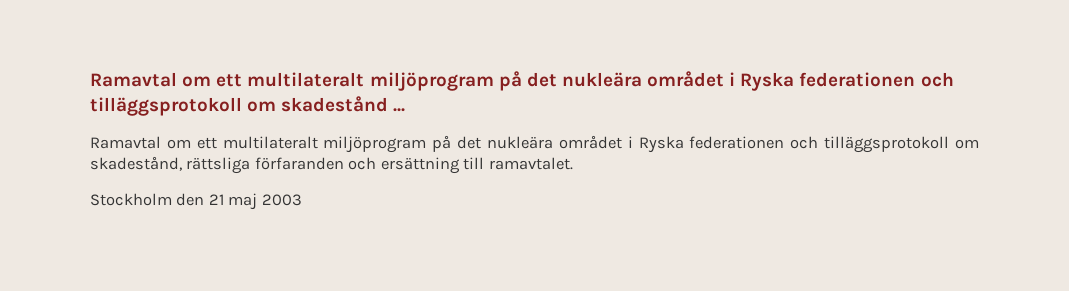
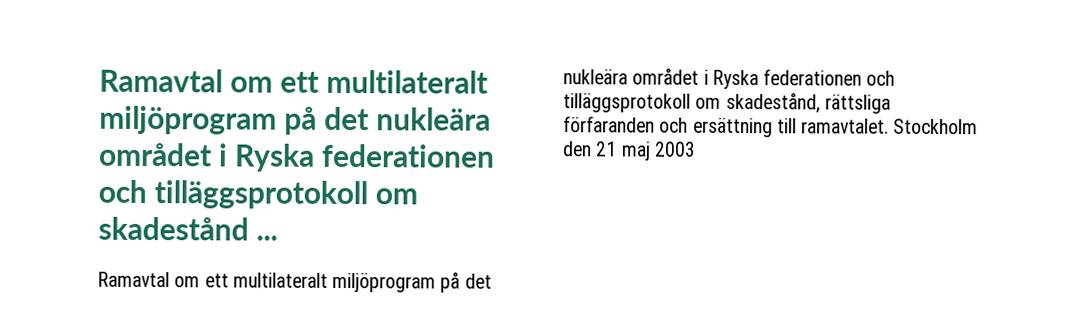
- Ramavtal om ett multilateralt miljöprogram på det nukleära området i Ryska federationen och tilläggsprotokoll om skadestånd, rättsliga förfaranden och ersättning till ramavtalet.
- Stockholm den 21 maj 2003
+ Ramavtal om ett multilateralt miljöprogram på det nukleära området i Ryska federationen och tilläggsprotokoll om skadestånd, rättsliga förfaranden och ersättning till ramavtalet. Stockholm den 21 maj 2003

